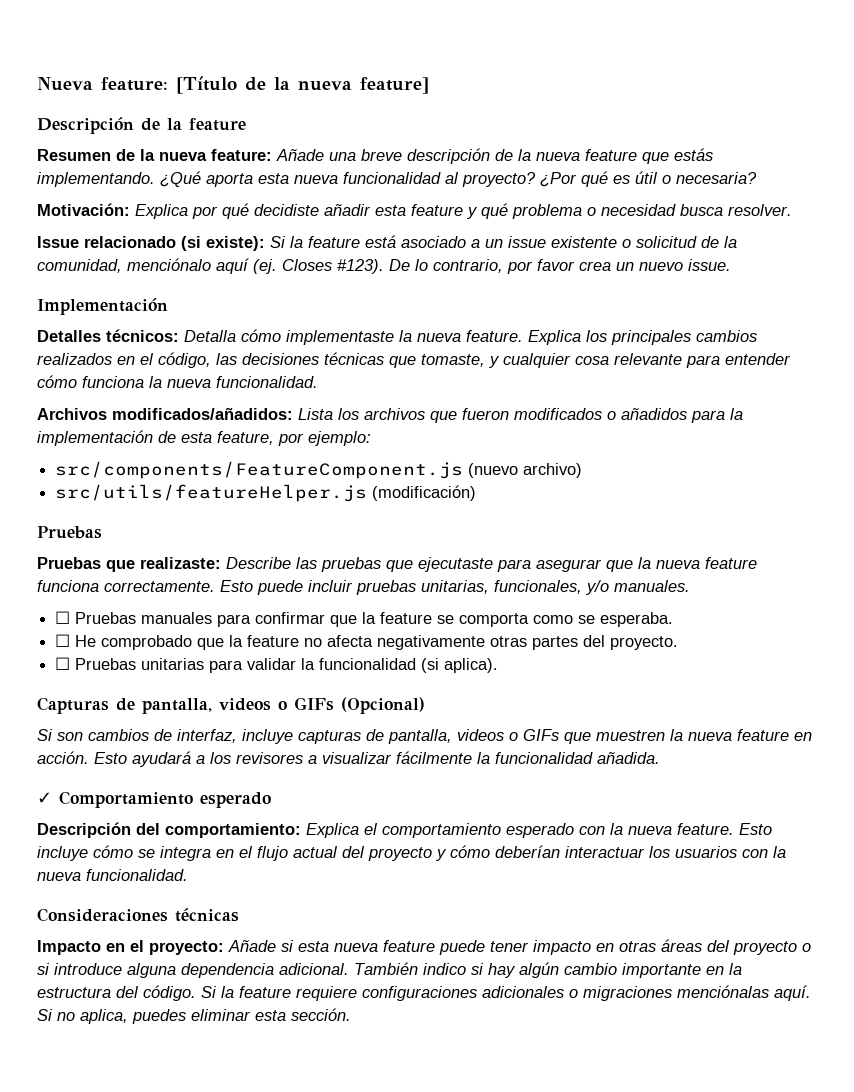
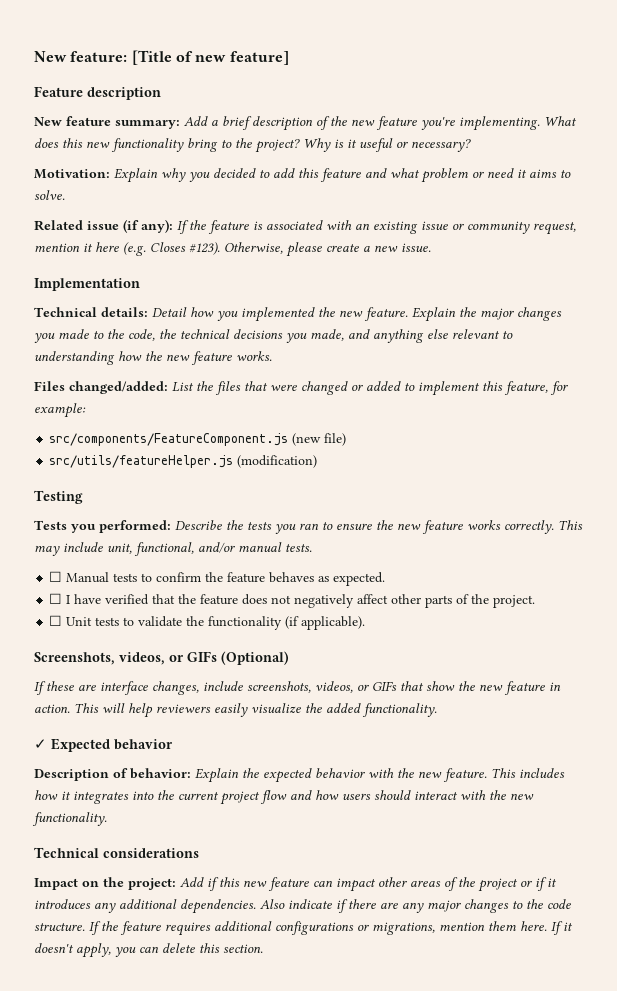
- Nueva feature: [Título de la nueva feature]
- Descripción de la feature
- Resumen de la nueva feature: Añade una breve descripción de la nueva feature que estás implementando. ¿Qué aporta esta nueva funcionalidad al proyecto? ¿Por qué es útil o necesaria?
- Motivación: Explica por qué decidiste añadir esta feature y qué problema o necesidad busca resolver.
- Issue relacionado (si existe): Si la feature está asociado a un issue existente o solicitud de la comunidad, menciónalo aquí (ej. Closes #123). De lo contrario, por favor crea un nuevo issue.
- Implementación
- Detalles técnicos: Detalla cómo implementaste la nueva feature. Explica los principales cambios realizados en el código, las decisiones técnicas que tomaste, y cualquier cosa relevante para entender cómo funciona la nueva funcionalidad.
- Archivos modificados/añadidos: Lista los archivos que fueron modificados o añadidos para la implementación de esta feature, por ejemplo:
+ New feature: [Title of new feature]
+ Feature description
+ New feature summary: Add a brief description of the new feature you're implementing. What does this new functionality bring to the project? Why is it useful or necessary?
+ Motivation: Explain why you decided to add this feature and what problem or need it aims to solve.
+ Related issue (if any): If the feature is associated with an existing issue or community request, mention it here (e.g. Closes #123). Otherwise, please create a new issue.
+ Implementation
+ Technical details: Detail how you implemented the new feature. Explain the major changes you made to the code, the technical decisions you made, and anything else relevant to understanding how the new feature works.
+ Files changed/added: List the files that were changed or added to implement this feature, for example:
- src/components/FeatureComponent.js (nuevo archivo)
+ src/components/FeatureComponent.js (new file)
- src/utils/featureHelper.js (modificación)
- Pruebas
- Pruebas que realizaste: Describe las pruebas que ejecutaste para asegurar que la nueva feature funciona correctamente. Esto puede incluir pruebas unitarias, funcionales, y/o manuales.
- ☐ Pruebas manuales para confirmar que la feature se comporta como se esperaba.
- ☐ He comprobado que la feature no afecta negativamente otras partes del proyecto.
- ☐ Pruebas unitarias para validar la funcionalidad (si aplica).
- Capturas de pantalla, videos o GIFs (Opcional)
- Si son cambios de interfaz, incluye capturas de pantalla, videos o GIFs que muestren la nueva feature en acción. Esto ayudará a los revisores a visualizar fácilmente la funcionalidad añadida.
- ✓ Comportamiento esperado
- Descripción del comportamiento: Explica el comportamiento esperado con la nueva feature. Esto incluye cómo se integra en el flujo actual del proyecto y cómo deberían interactuar los usuarios con la nueva funcionalidad.
- Consideraciones técnicas
- Impacto en el proyecto: Añade si esta nueva feature puede tener impacto en otras áreas del proyecto o si introduce alguna dependencia adicional. También indico si hay algún cambio importante en la estructura del código. Si la feature requiere configuraciones adicionales o migraciones menciónalas aquí. Si no aplica, puedes eliminar esta sección.
+ src/utils/featureHelper.js (modification)
+ Testing
+ Tests you performed: Describe the tests you ran to ensure the new feature works correctly. This may include unit, functional, and/or manual tests.
+ ☐ Manual tests to confirm the feature behaves as expected.
+ ☐ I have verified that the feature does not negatively affect other parts of the project.
+ ☐ Unit tests to validate the functionality (if applicable).
+ Screenshots, videos, or GIFs (Optional)
+ If these are interface changes, include screenshots, videos, or GIFs that show the new feature in action. This will help reviewers easily visualize the added functionality.
+ ✓ Expected behavior
+ Description of behavior: Explain the expected behavior with the new feature. This includes how it integrates into the current project flow and how users should interact with the new functionality.
+ Technical considerations
+ Impact on the project: Add if this new feature can impact other areas of the project or if it introduces any additional dependencies. Also indicate if there are any major changes to the code structure. If the feature requires additional configurations or migrations, mention them here. If it doesn't apply, you can delete this section.

